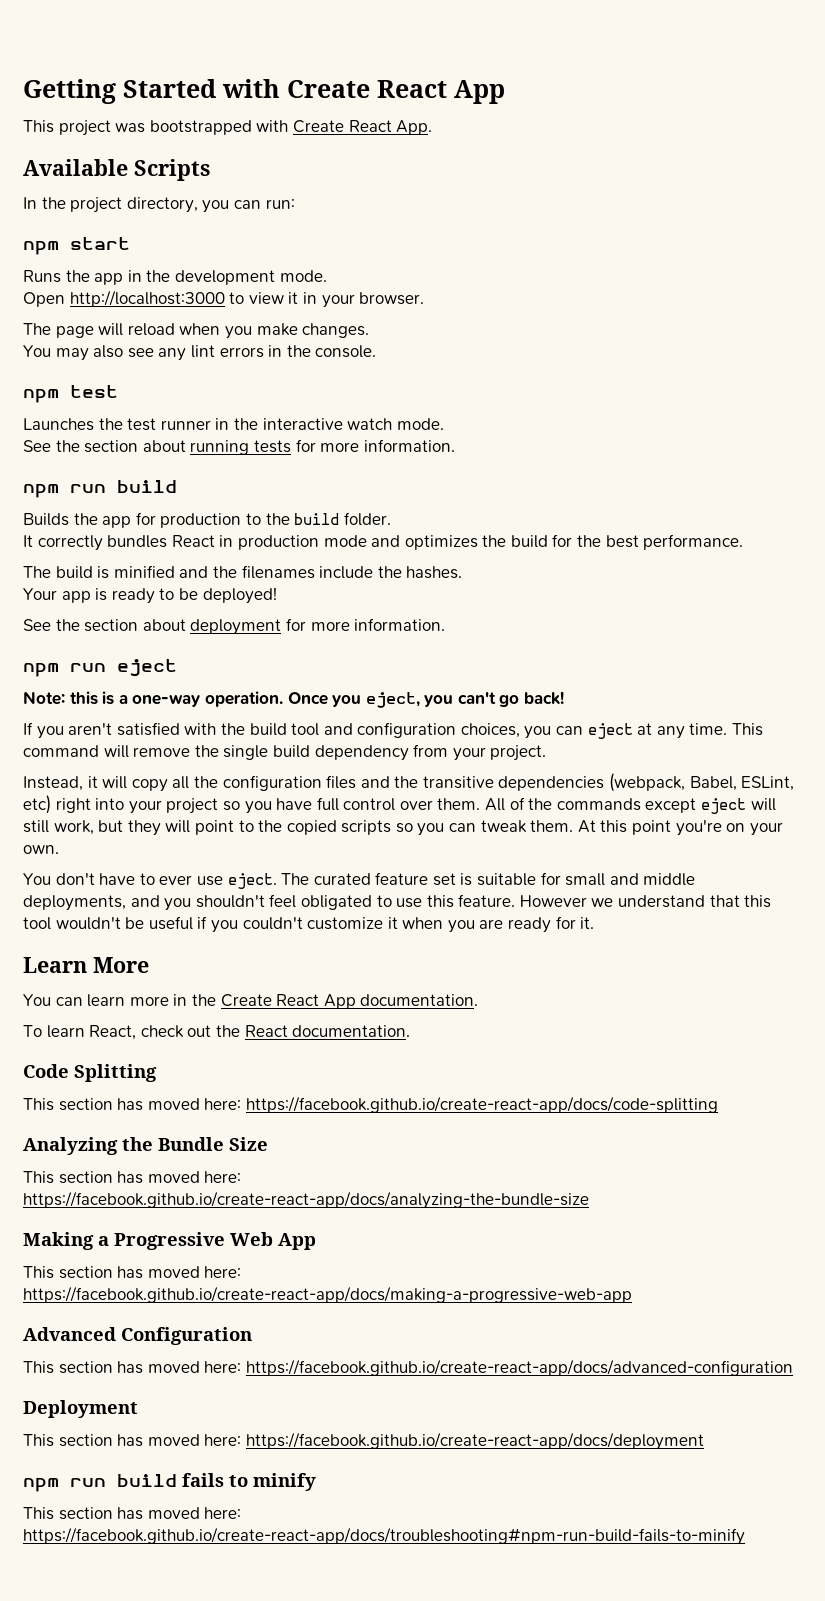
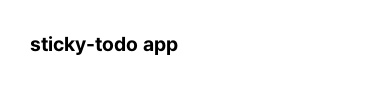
- Getting Started with Create React App
- This project was bootstrapped with Create React App.
- Available Scripts
- In the project directory, you can run:
- npm start
- Runs the app in the development mode.
- Open http://localhost:3000 to view it in your browser.
- The page will reload when you make changes.
- You may also see any lint errors in the console.
- npm test
- Launches the test runner in the interactive watch mode.
- See the section about running tests for more information.
- npm run build
- Builds the app for production to the build folder.
- It correctly bundles React in production mode and optimizes the build for the best performance.
- The build is minified and the filenames include the hashes.
- Your app is ready to be deployed!
- See the section about deployment for more information.
- npm run eject
- Note: this is a one-way operation. Once you eject, you can't go back!
- If you aren't satisfied with the build tool and configuration choices, you can eject at any time. This command will remove the single build dependency from your project.
- Instead, it will copy all the configuration files and the transitive dependencies (webpack, Babel, ESLint, etc) right into your project so you have full control over them. All of the commands except eject will still work, but they will point to the copied scripts so you can tweak them. At this point you're on your own.
- You don't have to ever use eject. The curated feature set is suitable for small and middle deployments, and you shouldn't feel obligated to use this feature. However we understand that this tool wouldn't be useful if you couldn't customize it when you are ready for it.
- Learn More
- You can learn more in the Create React App documentation.
- To learn React, check out the React documentation.
- Code Splitting
- This section has moved here: https://facebook.github.io/create-react-app/docs/code-splitting
- Analyzing the Bundle Size
- This section has moved here: https://facebook.github.io/create-react-app/docs/analyzing-the-bundle-size
- Making a Progressive Web App
- This section has moved here: https://facebook.github.io/create-react-app/docs/making-a-progressive-web-app
- Advanced Configuration
- This section has moved here: https://facebook.github.io/create-react-app/docs/advanced-configuration
- Deployment
- This section has moved here: https://facebook.github.io/create-react-app/docs/deployment
- npm run build fails to minify
- This section has moved here: https://facebook.github.io/create-react-app/docs/troubleshooting#npm-run-build-fails-to-minify
+ sticky-todo app

